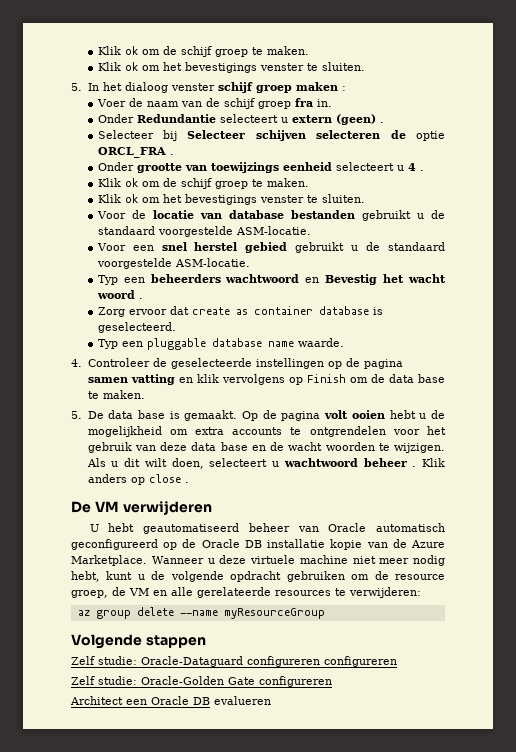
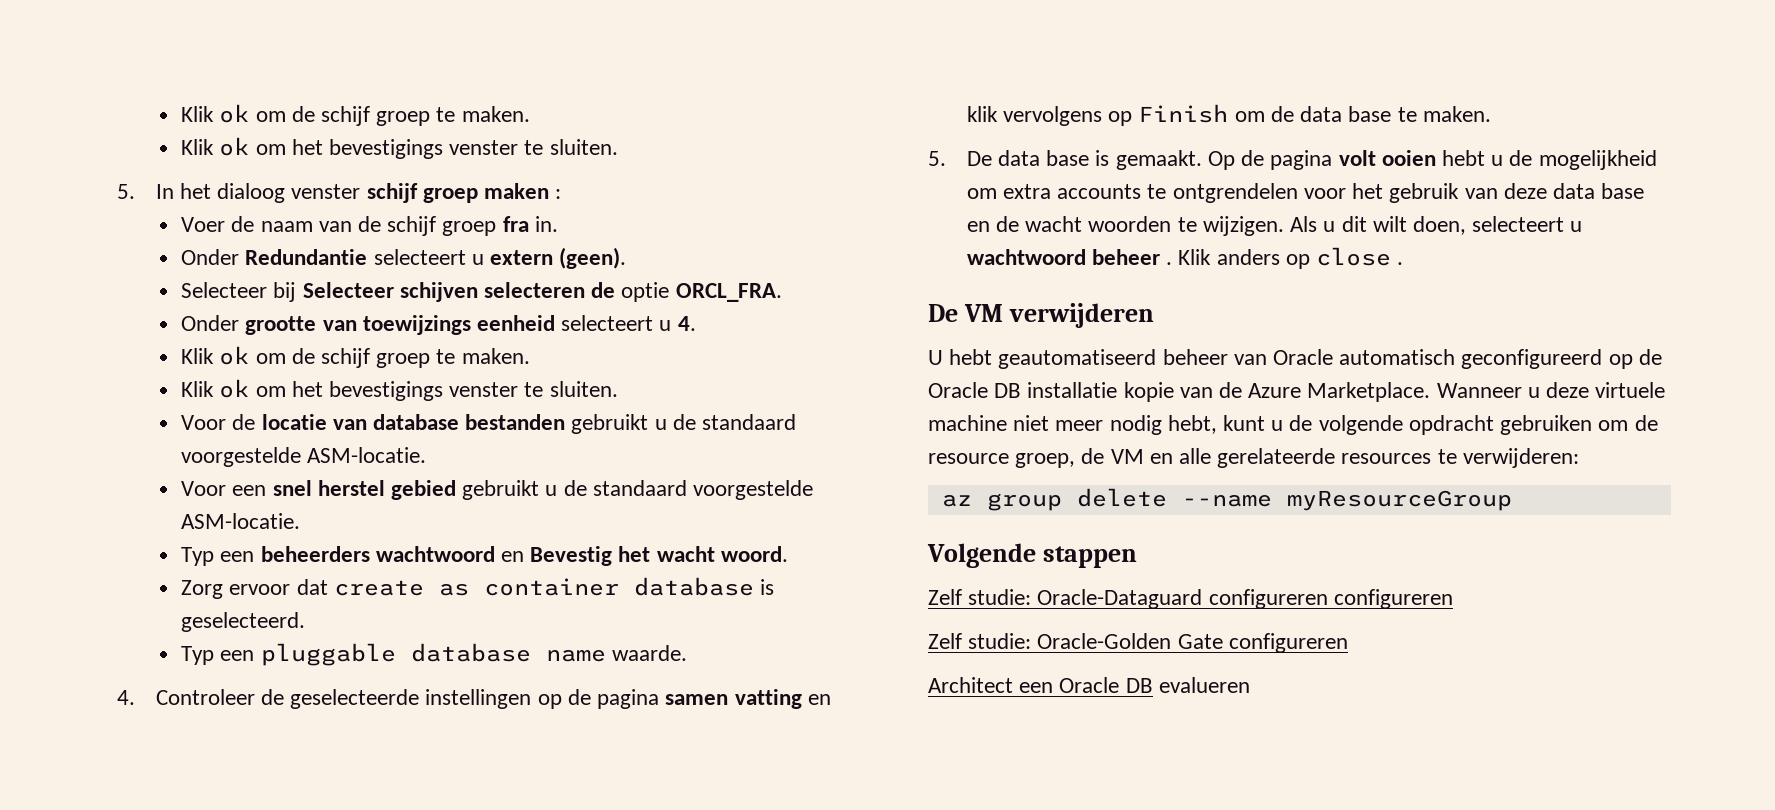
- Onder Redundantie selecteert u extern (geen) .
+ Onder Redundantie selecteert u extern (geen).
- Selecteer bij Selecteer schijven selecteren de optie ORCL_FRA .
+ Selecteer bij Selecteer schijven selecteren de optie ORCL_FRA.
- Onder grootte van toewijzings eenheid selecteert u 4 .
+ Onder grootte van toewijzings eenheid selecteert u 4.
- Typ een beheerders wachtwoord en Bevestig het wacht woord .
+ Typ een beheerders wachtwoord en Bevestig het wacht woord.

